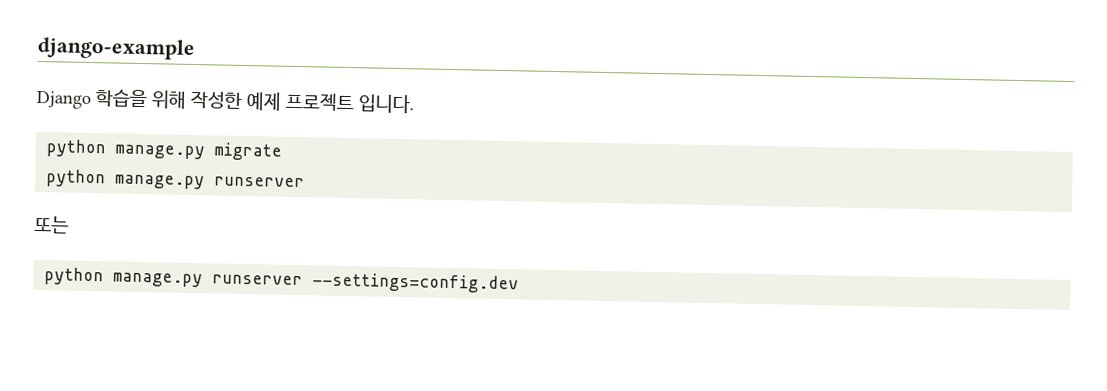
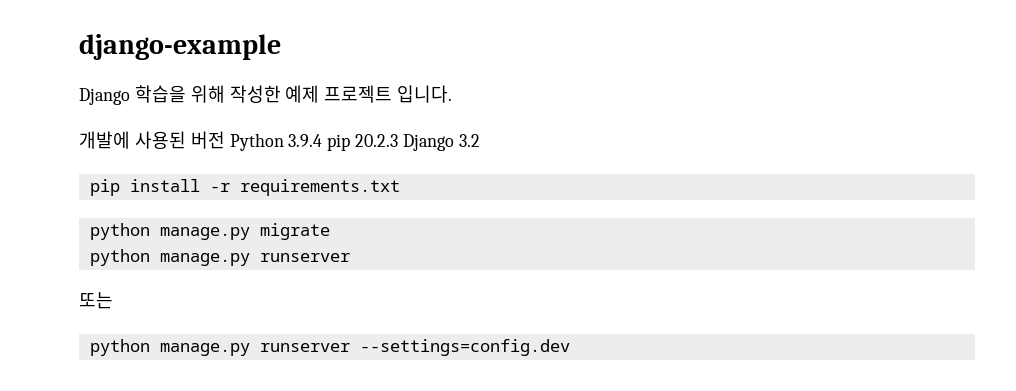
+ 개발에 사용된 버전 Python 3.9.4 pip 20.2.3 Django 3.2
+ pip install -r requirements.txt

